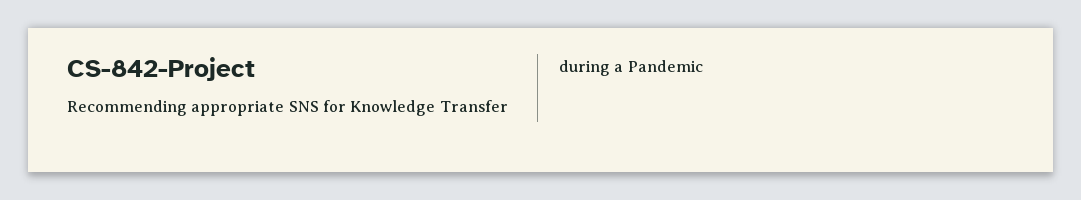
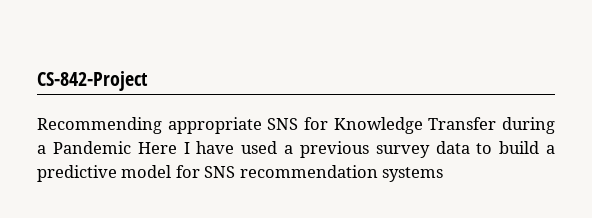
- Recommending appropriate SNS for Knowledge Transfer during a Pandemic
+ Recommending appropriate SNS for Knowledge Transfer during a Pandemic Here I have used a previous survey data to build a predictive model for SNS recommendation systems

